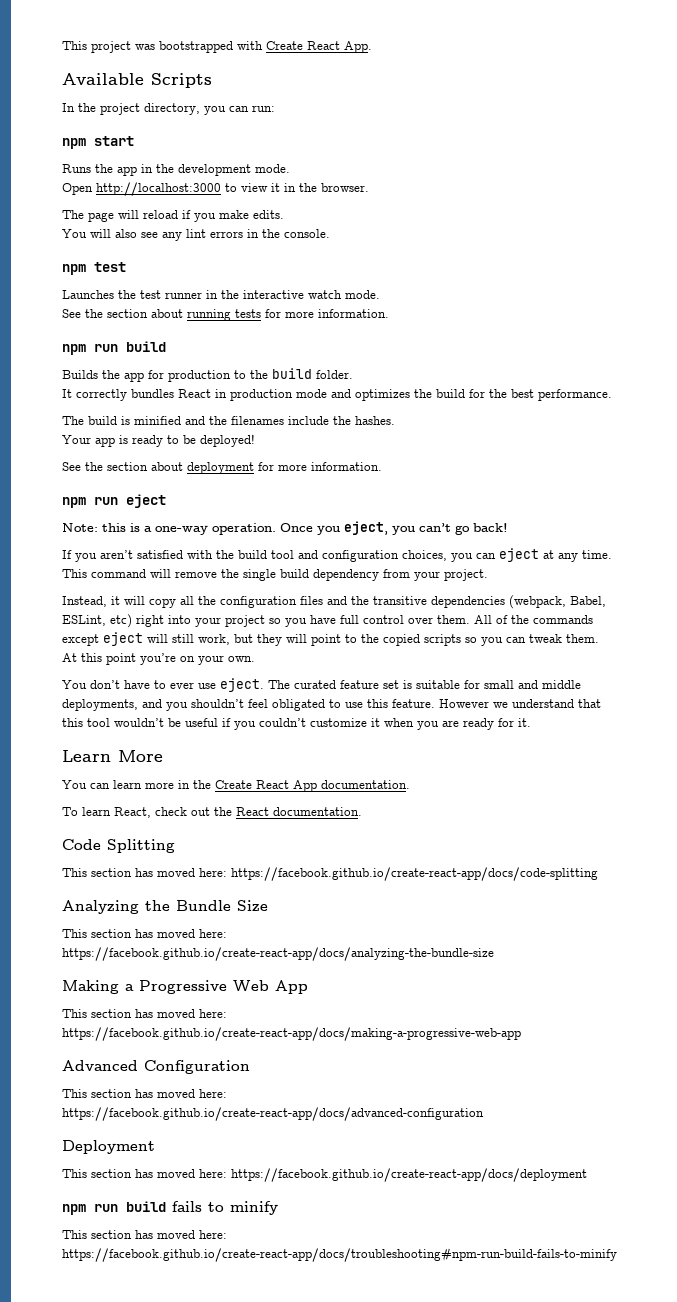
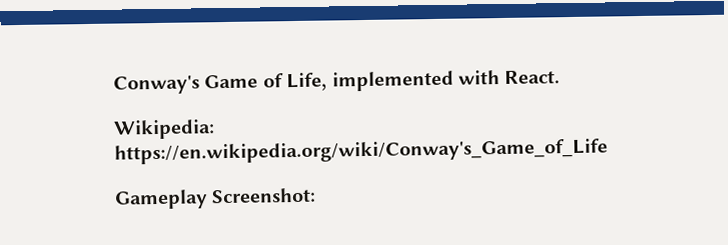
- This project was bootstrapped with Create React App.
- Available Scripts
- In the project directory, you can run:
- npm start
- Runs the app in the development mode.
- Open http://localhost:3000 to view it in the browser.
- The page will reload if you make edits.
- You will also see any lint errors in the console.
- npm test
- Launches the test runner in the interactive watch mode.
- See the section about running tests for more information.
- npm run build
- Builds the app for production to the build folder.
- It correctly bundles React in production mode and optimizes the build for the best performance.
- The build is minified and the filenames include the hashes.
- Your app is ready to be deployed!
- See the section about deployment for more information.
- npm run eject
- Note: this is a one-way operation. Once you eject, you can’t go back!
- If you aren’t satisfied with the build tool and configuration choices, you can eject at any time. This command will remove the single build dependency from your project.
- Instead, it will copy all the configuration files and the transitive dependencies (webpack, Babel, ESLint, etc) right into your project so you have full control over them. All of the commands except eject will still work, but they will point to the copied scripts so you can tweak them. At this point you’re on your own.
- You don’t have to ever use eject. The curated feature set is suitable for small and middle deployments, and you shouldn’t feel obligated to use this feature. However we understand that this tool wouldn’t be useful if you couldn’t customize it when you are ready for it.
- Learn More
- You can learn more in the Create React App documentation.
- To learn React, check out the React documentation.
- Code Splitting
- This section has moved here: https://facebook.github.io/create-react-app/docs/code-splitting
- Analyzing the Bundle Size
- This section has moved here: https://facebook.github.io/create-react-app/docs/analyzing-the-bundle-size
- Making a Progressive Web App
- This section has moved here: https://facebook.github.io/create-react-app/docs/making-a-progressive-web-app
- Advanced Configuration
- This section has moved here: https://facebook.github.io/create-react-app/docs/advanced-configuration
- Deployment
- This section has moved here: https://facebook.github.io/create-react-app/docs/deployment
- npm run build fails to minify
- This section has moved here: https://facebook.github.io/create-react-app/docs/troubleshooting#npm-run-build-fails-to-minify
+ Conway's Game of Life, implemented with React.
+ Wikipedia: https://en.wikipedia.org/wiki/Conway's_Game_of_Life
+ Gameplay Screenshot:

